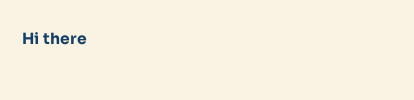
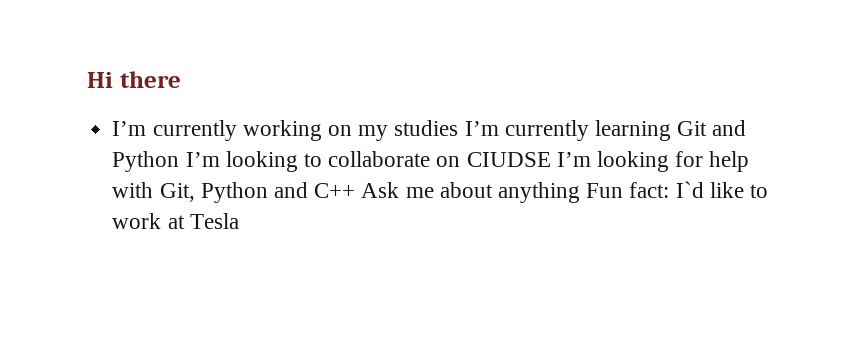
+ I’m currently working on my studies I’m currently learning Git and Python I’m looking to collaborate on CIUDSE I’m looking for help with Git, Python and C++ Ask me about anything Fun fact: I`d like to work at Tesla

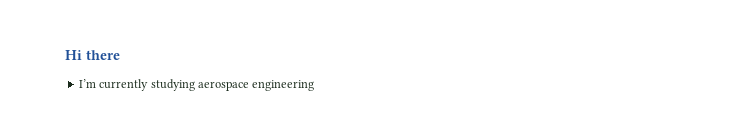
- I’m currently working on my studies I’m currently learning Git and Python I’m looking to collaborate on CIUDSE I’m looking for help with Git, Python and C++ Ask me about anything Fun fact: I`d like to work at Tesla
+ I’m currently studying aerospace engineering

